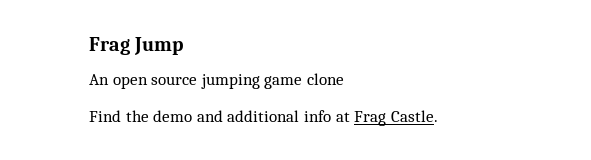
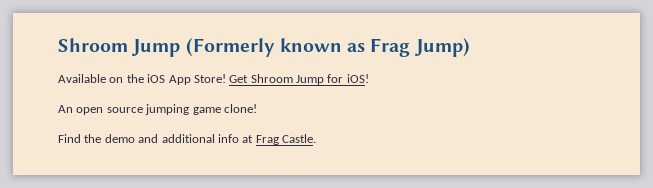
- Frag Jump
+ Shroom Jump (Formerly known as Frag Jump)
+ Available on the iOS App Store! Get Shroom Jump for iOS!
- An open source jumping game clone
+ An open source jumping game clone!

